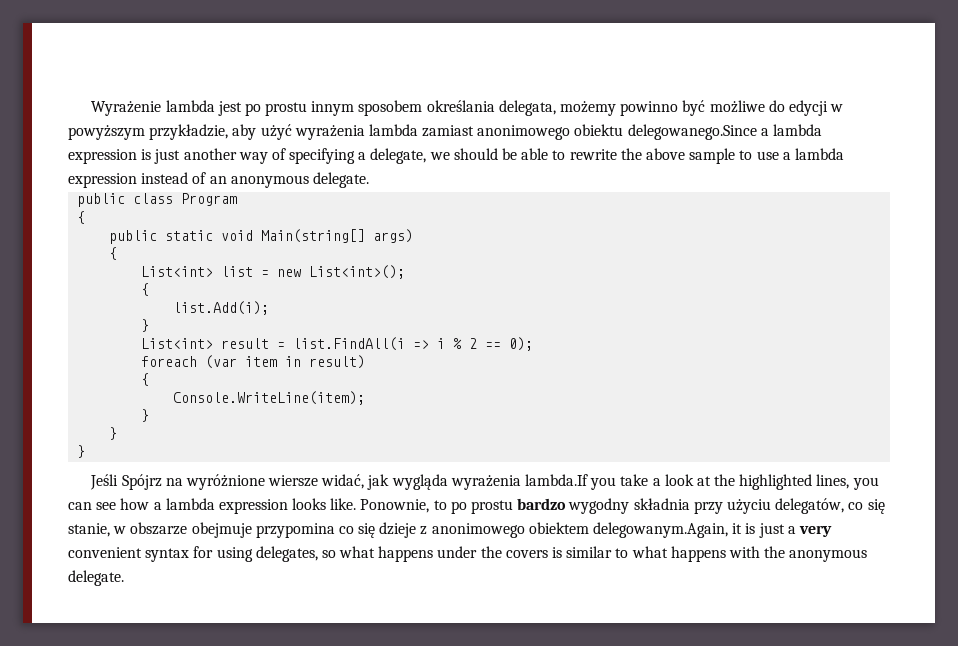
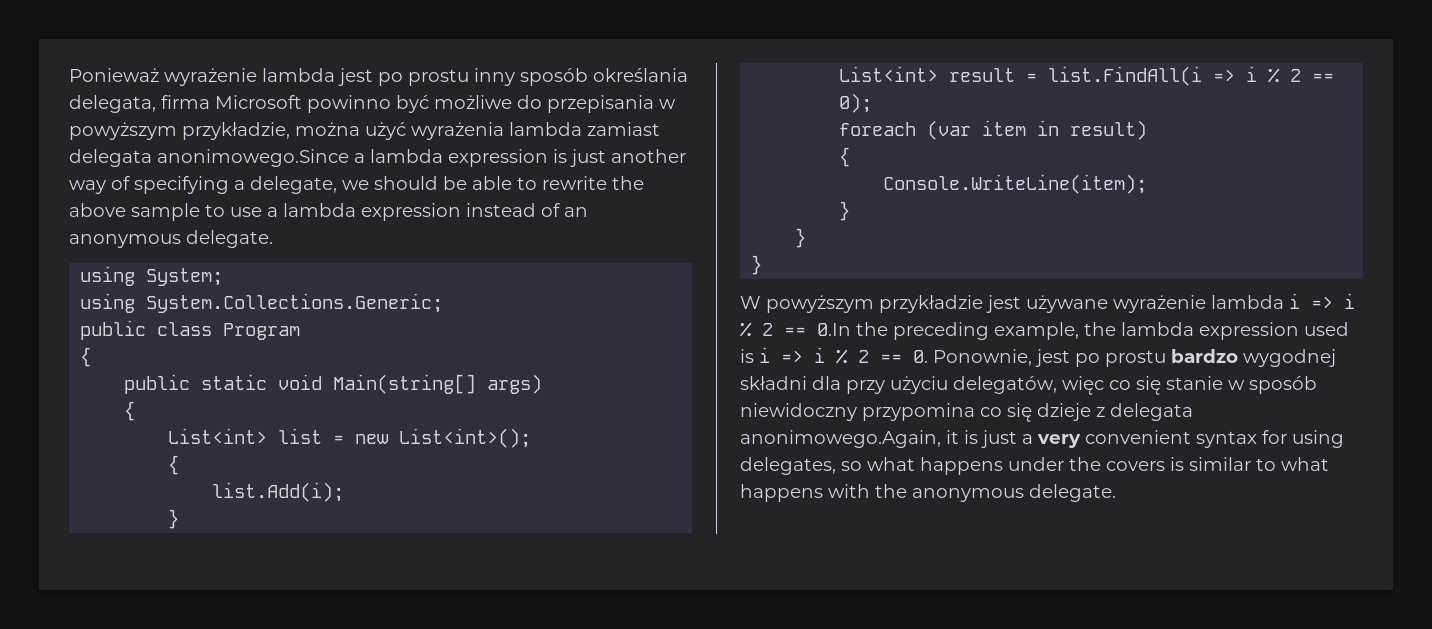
- Wyrażenie lambda jest po prostu innym sposobem określania delegata, możemy powinno być możliwe do edycji w powyższym przykładzie, aby użyć wyrażenia lambda zamiast anonimowego obiektu delegowanego.Since a lambda expression is just another way of specifying a delegate, we should be able to rewrite the above sample to use a lambda expression instead of an anonymous delegate.
+ Ponieważ wyrażenie lambda jest po prostu inny sposób określania delegata, firma Microsoft powinno być możliwe do przepisania w powyższym przykładzie, można użyć wyrażenia lambda zamiast delegata anonimowego.Since a lambda expression is just another way of specifying a delegate, we should be able to rewrite the above sample to use a lambda expression instead of an anonymous delegate.
+ using System;
+ using System.Collections.Generic;
- Jeśli Spójrz na wyróżnione wiersze widać, jak wygląda wyrażenia lambda.If you take a look at the highlighted lines, you can see how a lambda expression looks like. Ponownie, to po prostu bardzo wygodny składnia przy użyciu delegatów, co się stanie, w obszarze obejmuje przypomina co się dzieje z anonimowego obiektem delegowanym.Again, it is just a very convenient syntax for using delegates, so what happens under the covers is similar to what happens with the anonymous delegate.
+ W powyższym przykładzie jest używane wyrażenie lambda i => i % 2 == 0.In the preceding example, the lambda expression used is i => i % 2 == 0. Ponownie, jest po prostu bardzo wygodnej składni dla przy użyciu delegatów, więc co się stanie w sposób niewidoczny przypomina co się dzieje z delegata anonimowego.Again, it is just a very convenient syntax for using delegates, so what happens under the covers is similar to what happens with the anonymous delegate.

